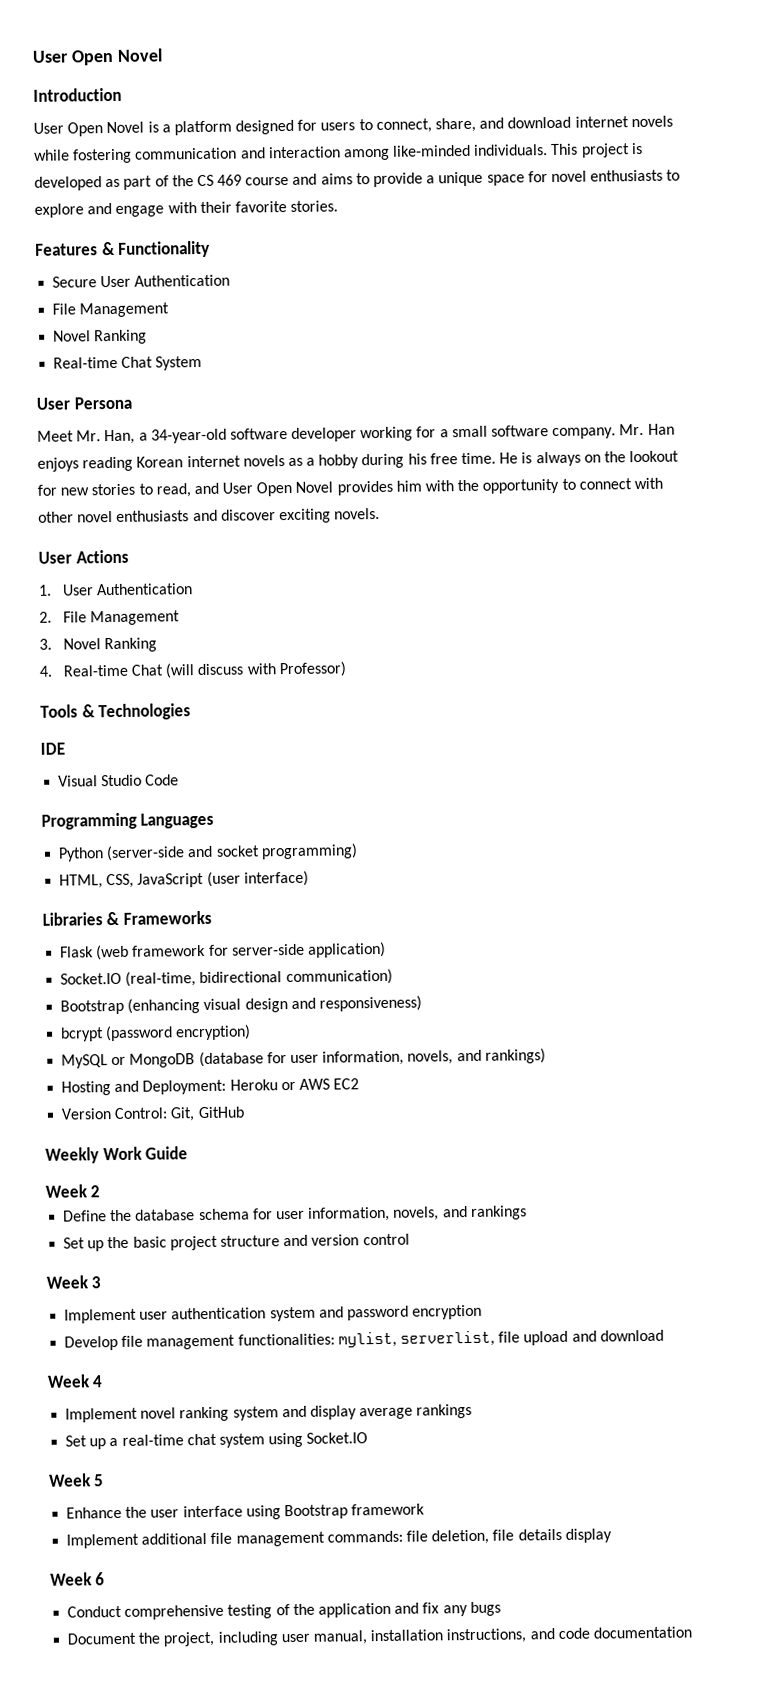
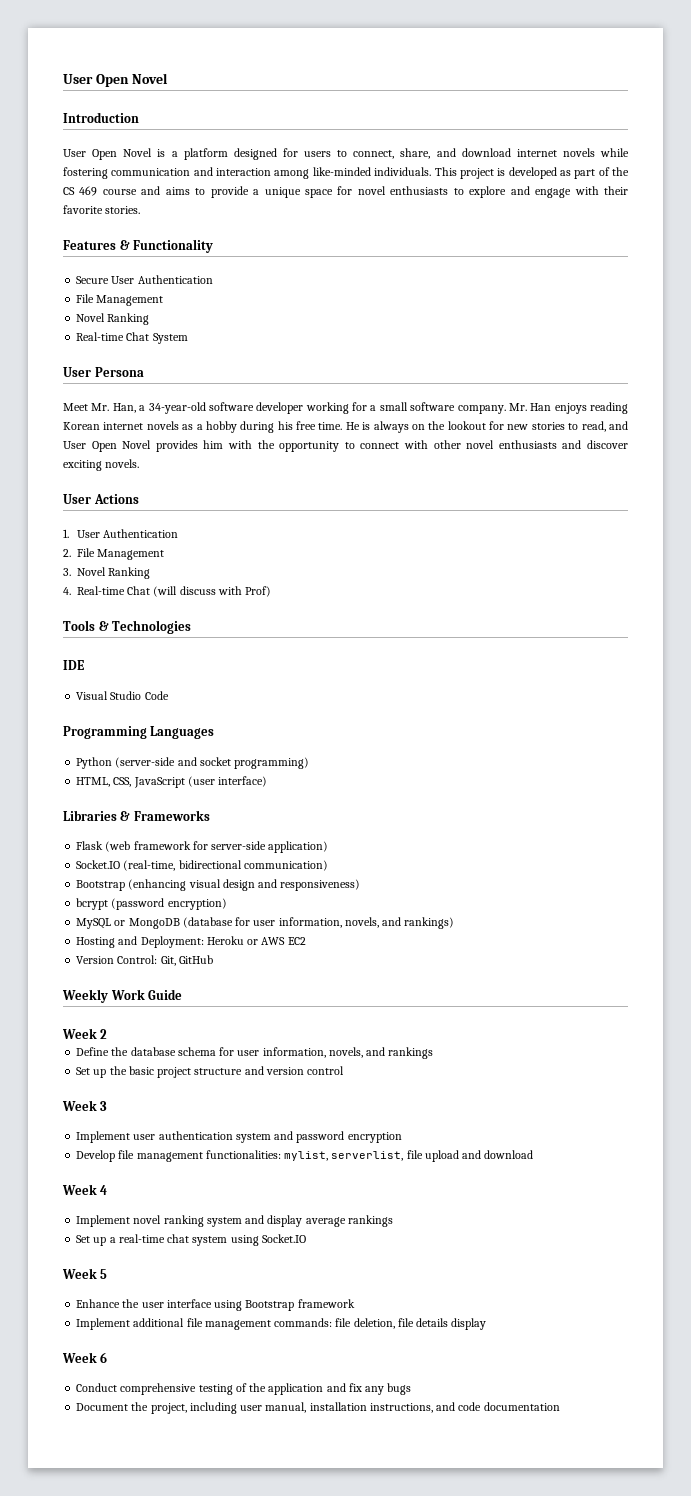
- 4. Real-time Chat (will discuss with Professor)
+ 4. Real-time Chat (will discuss with Prof)

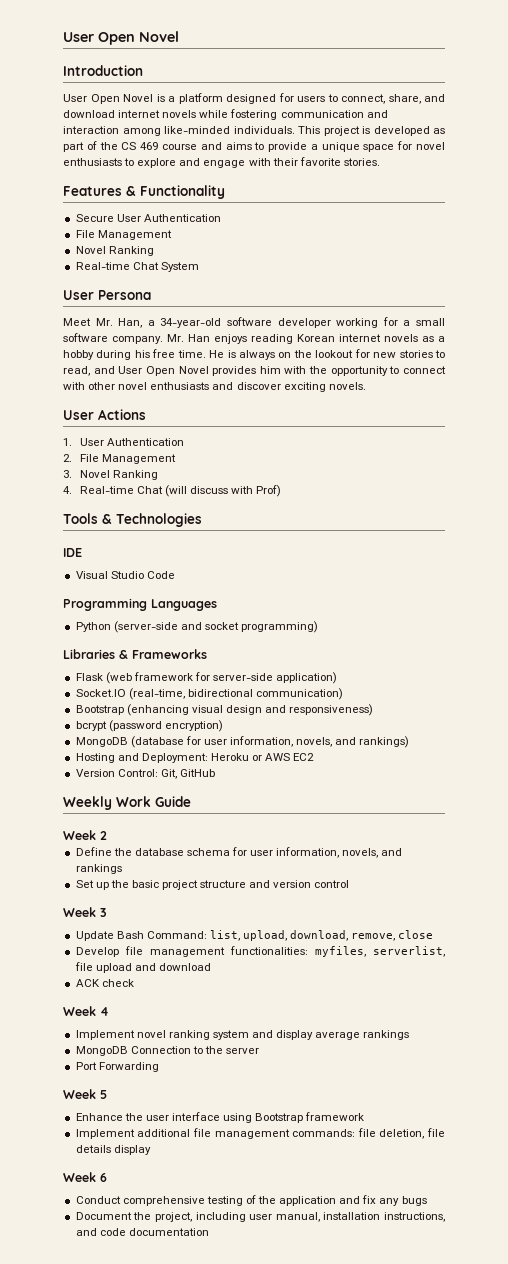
- HTML, CSS, JavaScript (user interface)
- MySQL or MongoDB (database for user information, novels, and rankings)
+ MongoDB (database for user information, novels, and rankings)
- Implement user authentication system and password encryption
+ Update Bash Command: list, upload, download, remove, close
- Develop file management functionalities: mylist, serverlist, file upload and download
+ Develop file management functionalities: myfiles, serverlist, file upload and download
+ ACK check
- Set up a real-time chat system using Socket.IO
+ MongoDB Connection to the server
+ Port Forwarding

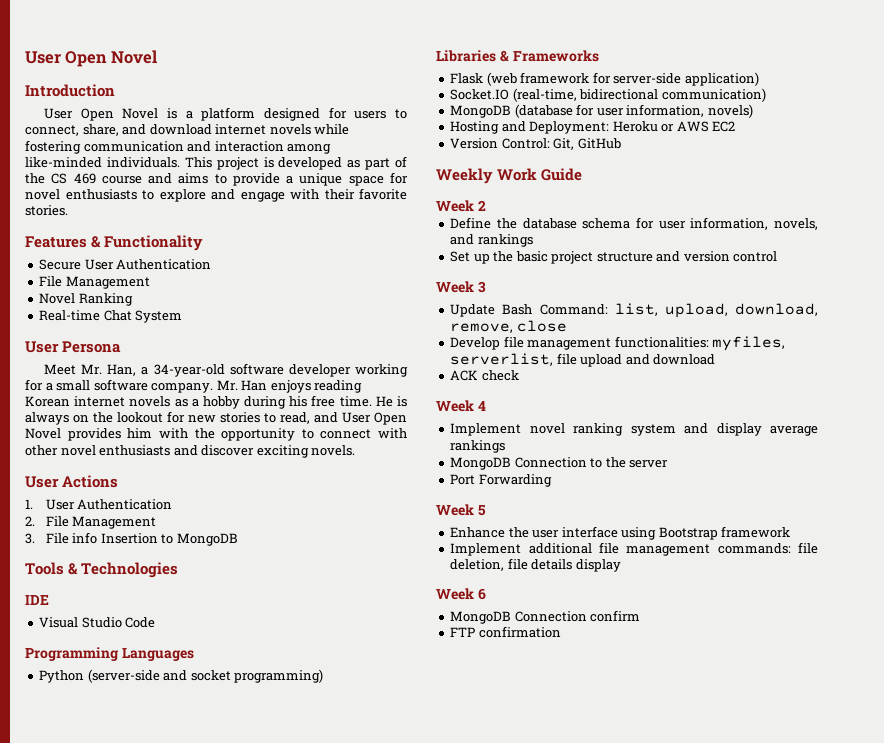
- 3. Novel Ranking
- 4. Real-time Chat (will discuss with Prof)
+ 3. File info Insertion to MongoDB
- Bootstrap (enhancing visual design and responsiveness)
- bcrypt (password encryption)
- MongoDB (database for user information, novels, and rankings)
+ MongoDB (database for user information, novels)
- Conduct comprehensive testing of the application and fix any bugs
- Document the project, including user manual, installation instructions, and code documentation
+ MongoDB Connection confirm
+ FTP confirmation

